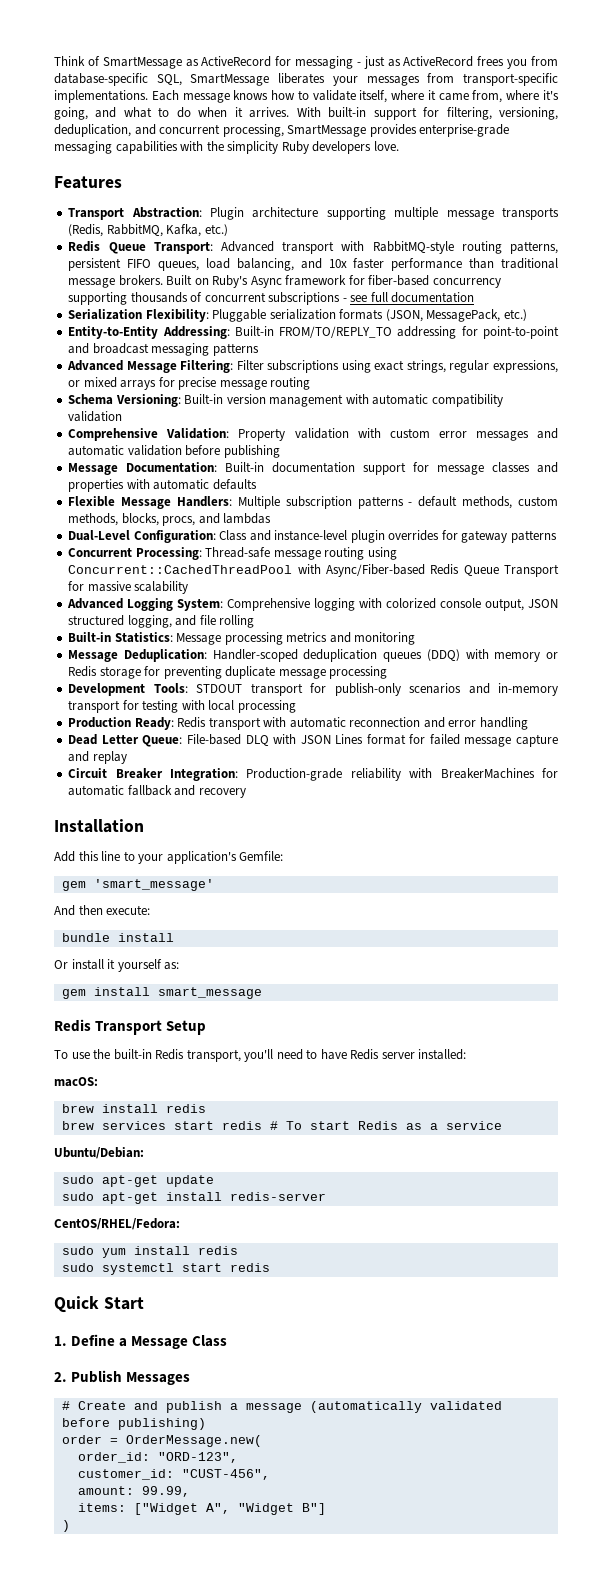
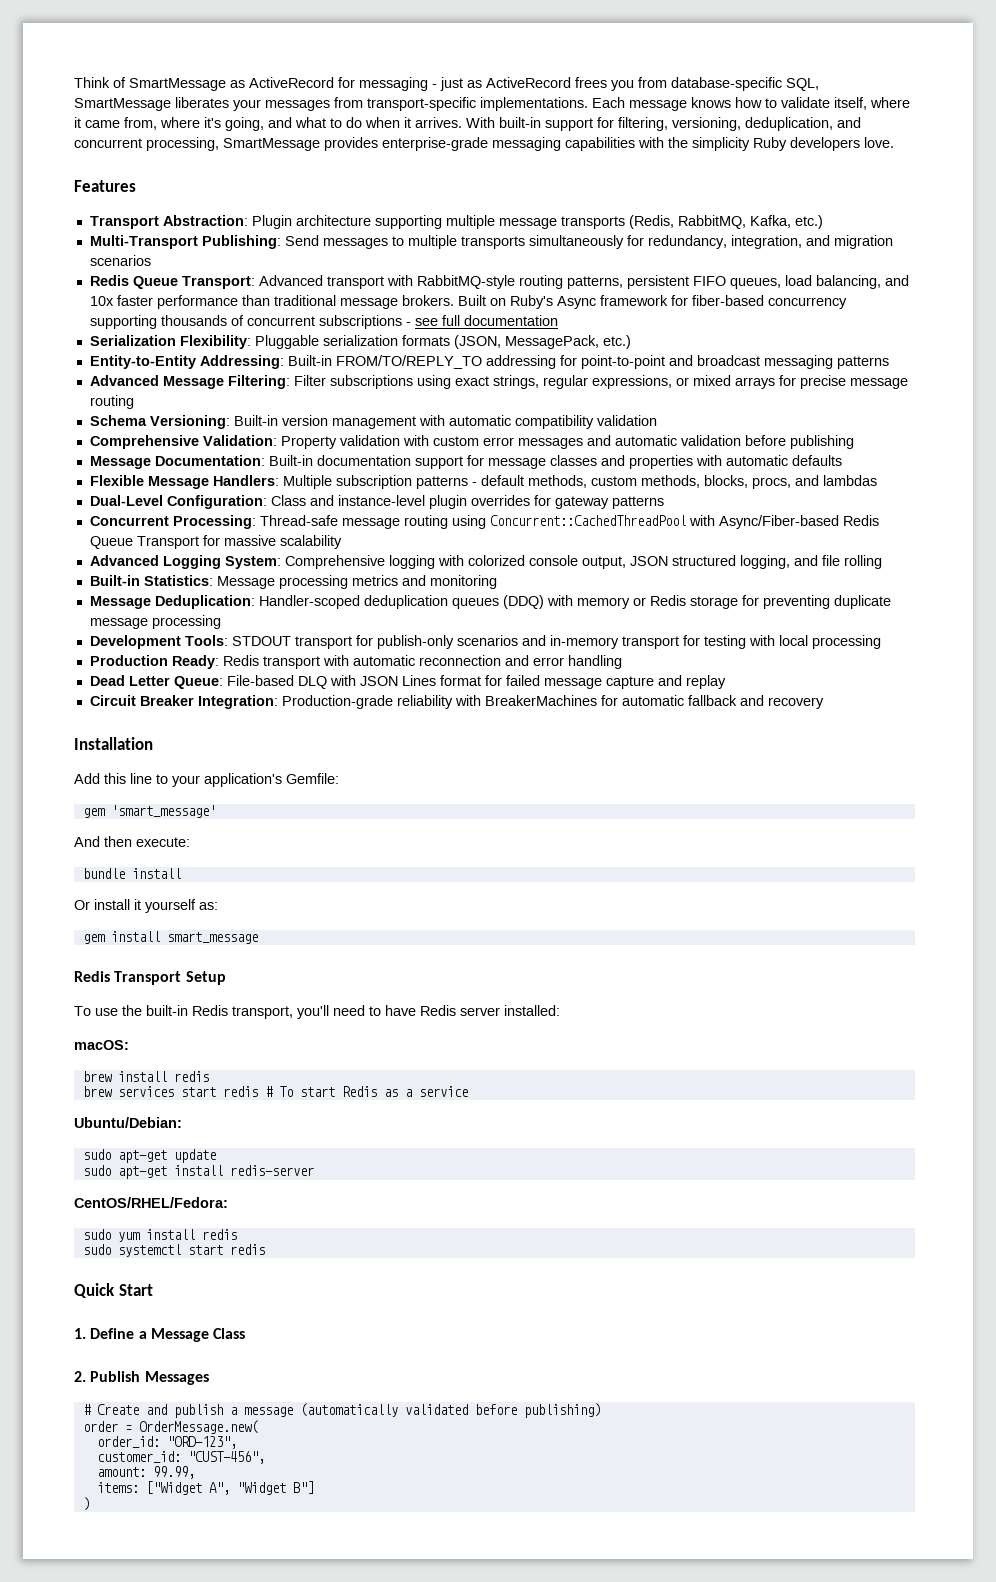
+ Multi-Transport Publishing: Send messages to multiple transports simultaneously for redundancy, integration, and migration scenarios

